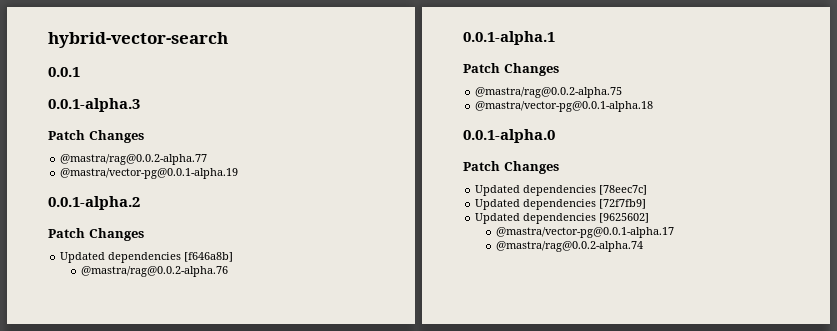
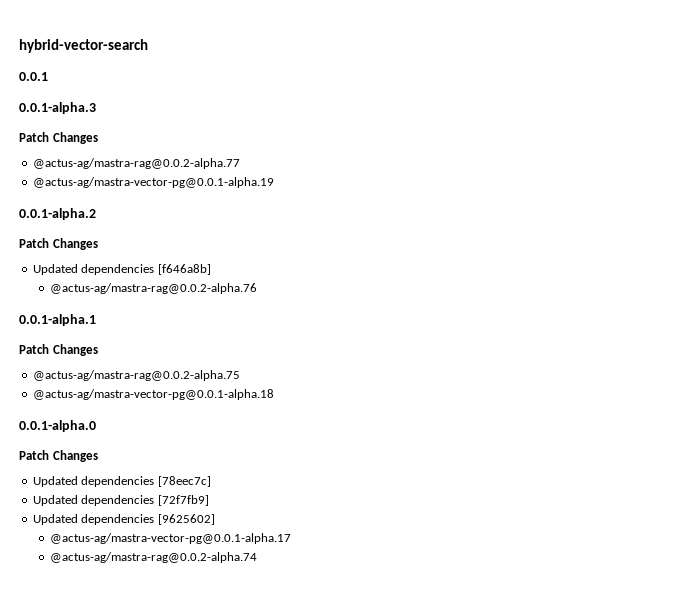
- @mastra/rag@0.0.2-alpha.77
- @mastra/vector-pg@0.0.1-alpha.19
+ @actus-ag/mastra-rag@0.0.2-alpha.77
+ @actus-ag/mastra-vector-pg@0.0.1-alpha.19
- @mastra/rag@0.0.2-alpha.76
+ @actus-ag/mastra-rag@0.0.2-alpha.76
- @mastra/rag@0.0.2-alpha.75
- @mastra/vector-pg@0.0.1-alpha.18
+ @actus-ag/mastra-rag@0.0.2-alpha.75
+ @actus-ag/mastra-vector-pg@0.0.1-alpha.18
- @mastra/vector-pg@0.0.1-alpha.17
- @mastra/rag@0.0.2-alpha.74
+ @actus-ag/mastra-vector-pg@0.0.1-alpha.17
+ @actus-ag/mastra-rag@0.0.2-alpha.74

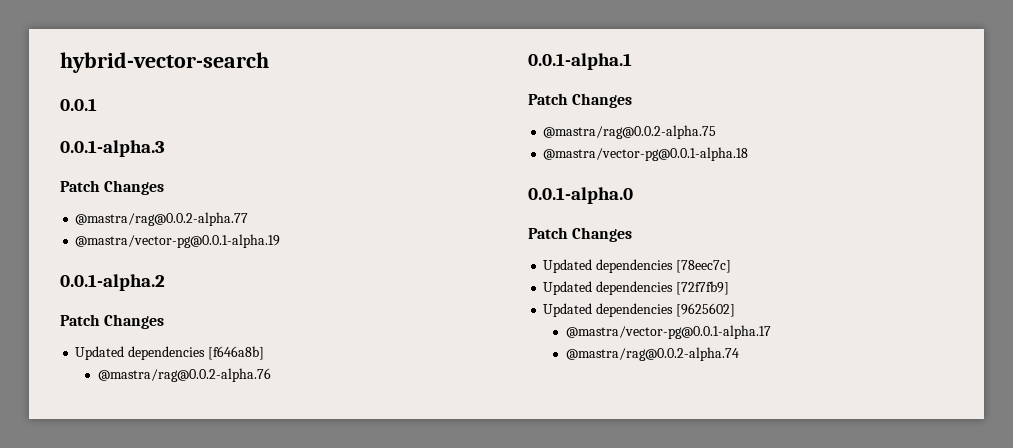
- @actus-ag/mastra-rag@0.0.2-alpha.77
- @actus-ag/mastra-vector-pg@0.0.1-alpha.19
+ @mastra/rag@0.0.2-alpha.77
+ @mastra/vector-pg@0.0.1-alpha.19
- @actus-ag/mastra-rag@0.0.2-alpha.76
+ @mastra/rag@0.0.2-alpha.76
- @actus-ag/mastra-rag@0.0.2-alpha.75
- @actus-ag/mastra-vector-pg@0.0.1-alpha.18
+ @mastra/rag@0.0.2-alpha.75
+ @mastra/vector-pg@0.0.1-alpha.18
- @actus-ag/mastra-vector-pg@0.0.1-alpha.17
- @actus-ag/mastra-rag@0.0.2-alpha.74
+ @mastra/vector-pg@0.0.1-alpha.17
+ @mastra/rag@0.0.2-alpha.74

